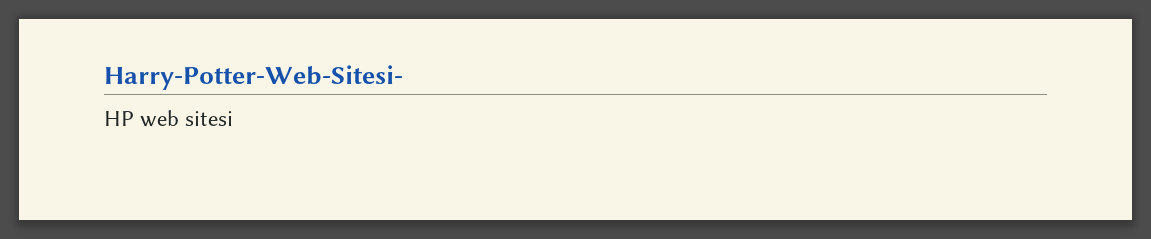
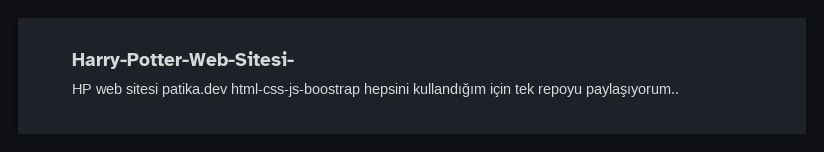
- HP web sitesi
+ HP web sitesi patika.dev html-css-js-boostrap hepsini kullandığım için tek repoyu paylaşıyorum..

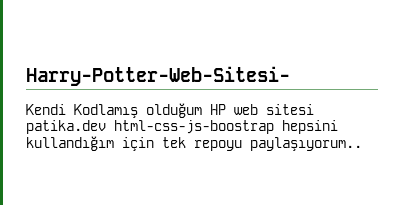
- HP web sitesi patika.dev html-css-js-boostrap hepsini kullandığım için tek repoyu paylaşıyorum..
+ Kendi Kodlamış olduğum HP web sitesi patika.dev html-css-js-boostrap hepsini kullandığım için tek repoyu paylaşıyorum..

